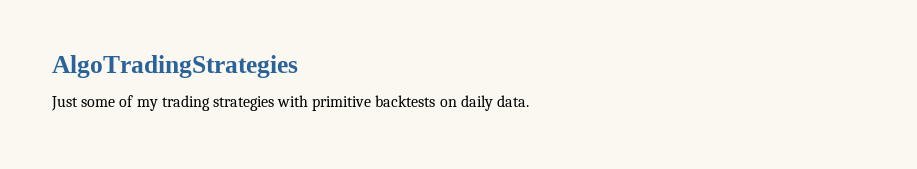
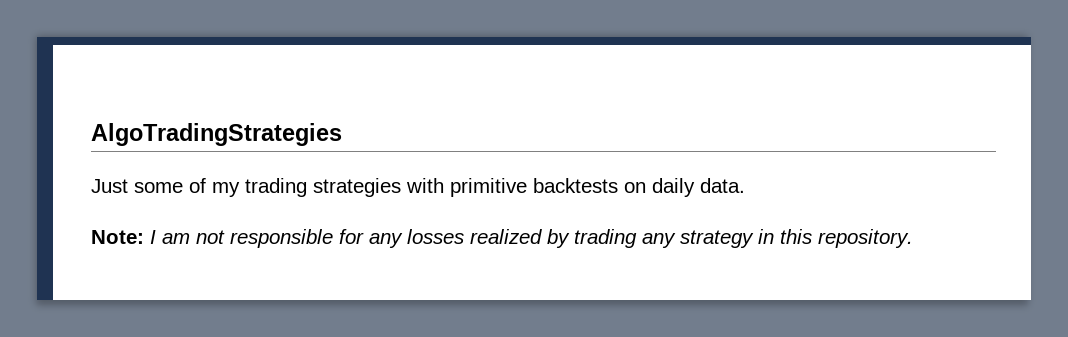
+ Note: I am not responsible for any losses realized by trading any strategy in this repository.

